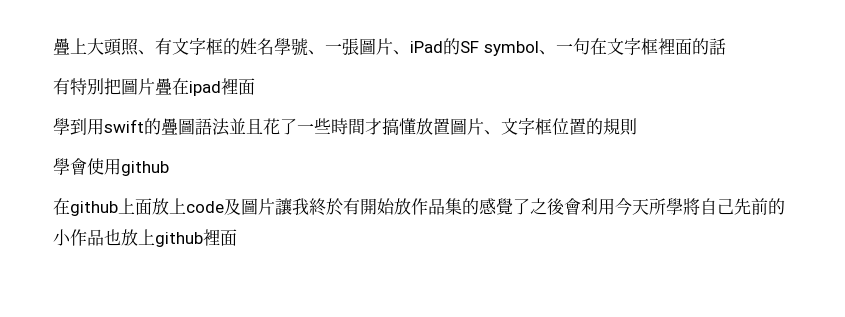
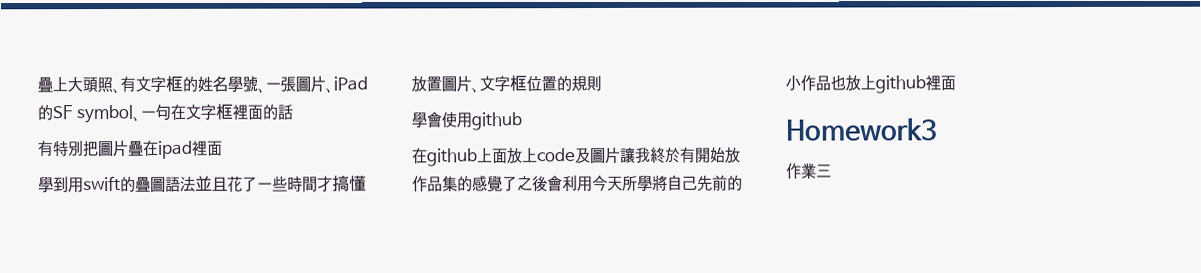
+ Homework3
+ 作業三

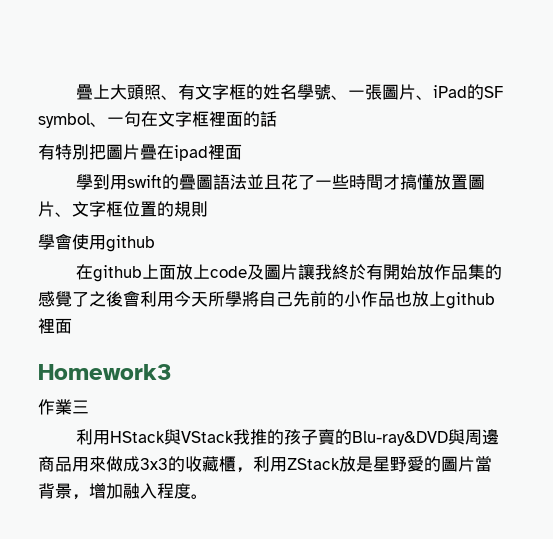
+ 利用HStack與VStack我推的孩子賣的Blu-ray&DVD與周邊商品用來做成3x3的收藏櫃，利用ZStack放是星野愛的圖片當背景，增加融入程度。

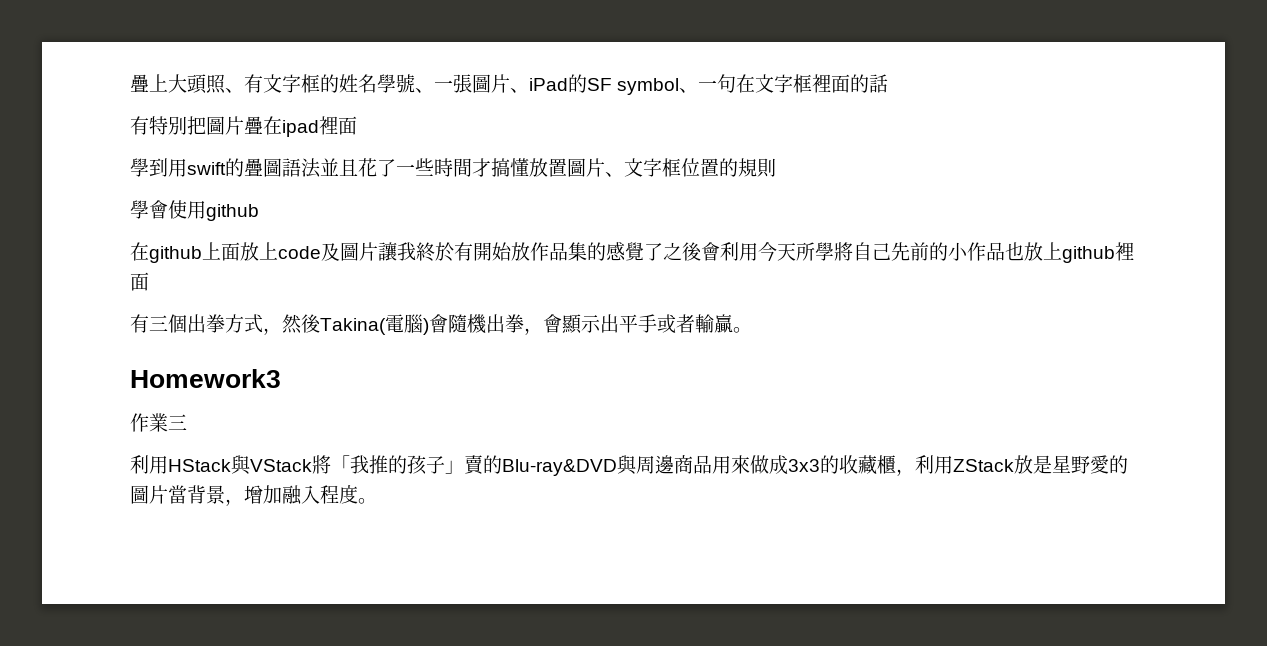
+ 有三個出拳方式，然後Takina(電腦)會隨機出拳，會顯示出平手或者輸贏。
- 利用HStack與VStack我推的孩子賣的Blu-ray&DVD與周邊商品用來做成3x3的收藏櫃，利用ZStack放是星野愛的圖片當背景，增加融入程度。
+ 利用HStack與VStack將「我推的孩子」賣的Blu-ray&DVD與周邊商品用來做成3x3的收藏櫃，利用ZStack放是星野愛的圖片當背景，增加融入程度。

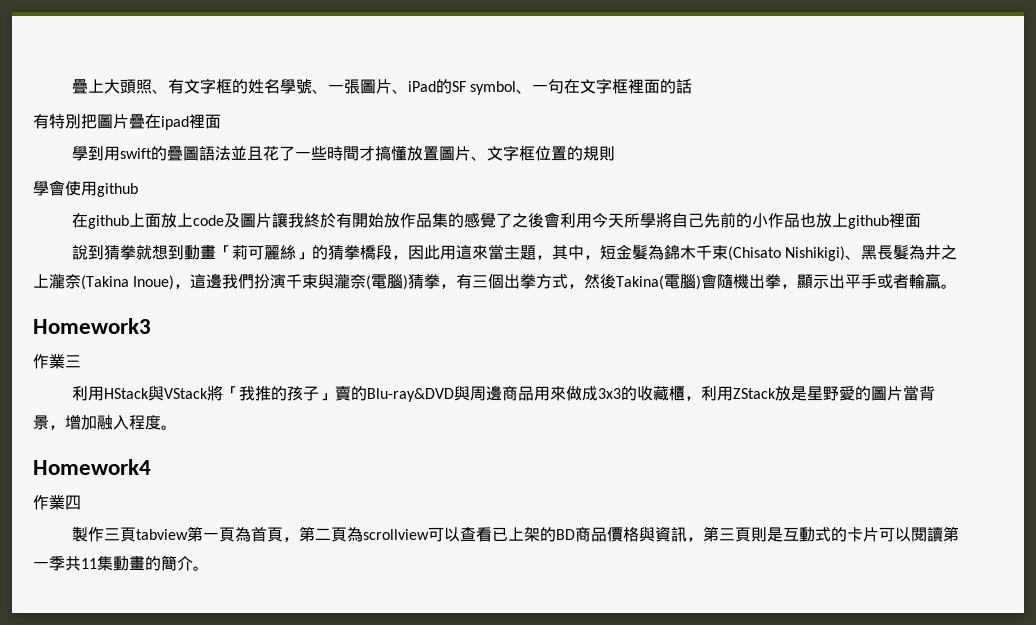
- 有三個出拳方式，然後Takina(電腦)會隨機出拳，會顯示出平手或者輸贏。
+ 說到猜拳就想到動畫「莉可麗絲」的猜拳橋段，因此用這來當主題，其中，短金髮為錦木千束(Chisato Nishikigi)、黑長髮為井之上瀧奈(Takina Inoue)，這邊我們扮演千束與瀧奈(電腦)猜拳，有三個出拳方式，然後Takina(電腦)會隨機出拳，顯示出平手或者輸贏。
+ Homework4
+ 作業四
+ 製作三頁tabview第一頁為首頁，第二頁為scrollview可以查看已上架的BD商品價格與資訊，第三頁則是互動式的卡片可以閱讀第一季共11集動畫的簡介。

